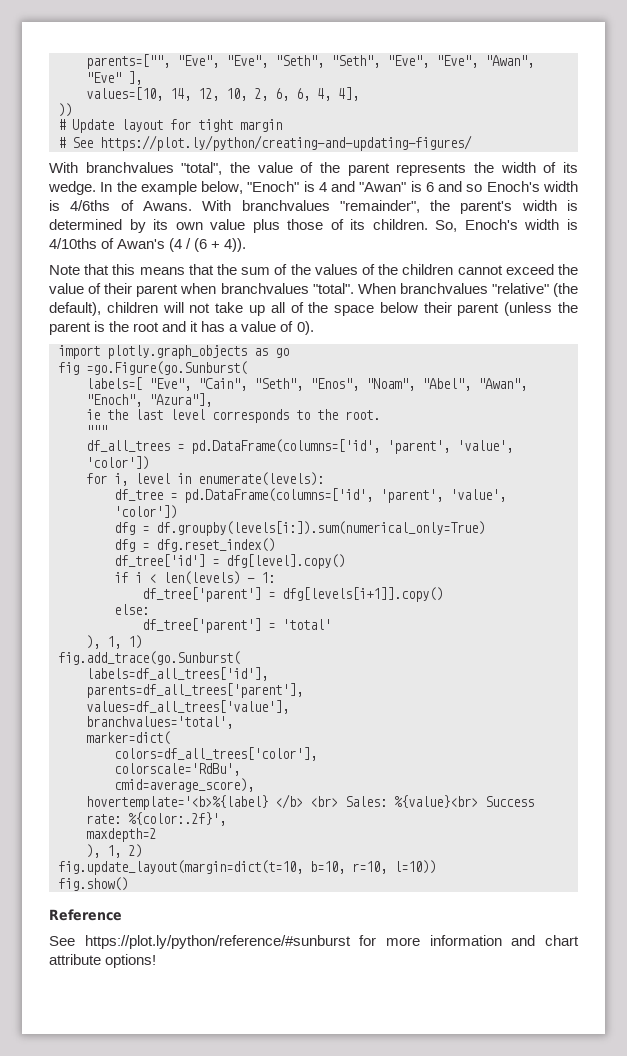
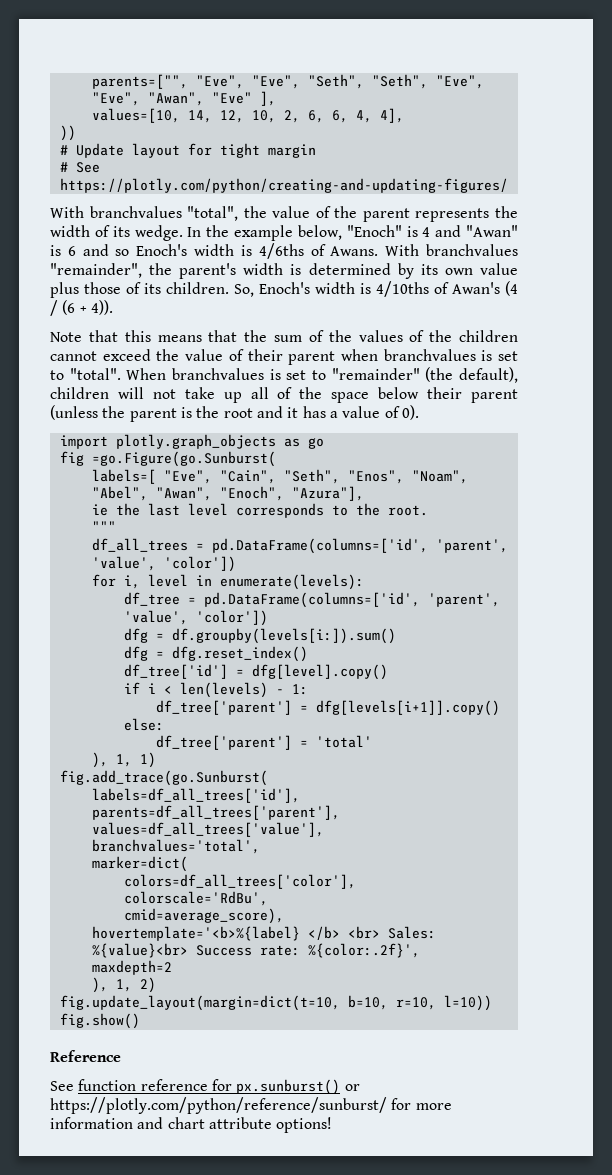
- # See https://plot.ly/python/creating-and-updating-figures/
+ # See https://plotly.com/python/creating-and-updating-figures/
- Note that this means that the sum of the values of the children cannot exceed the value of their parent when branchvalues "total". When branchvalues "relative" (the default), children will not take up all of the space below their parent (unless the parent is the root and it has a value of 0).
+ Note that this means that the sum of the values of the children cannot exceed the value of their parent when branchvalues is set to "total". When branchvalues is set to "remainder" (the default), children will not take up all of the space below their parent (unless the parent is the root and it has a value of 0).
- dfg = df.groupby(levels[i:]).sum(numerical_only=True)
+ dfg = df.groupby(levels[i:]).sum()
- See https://plot.ly/python/reference/#sunburst for more information and chart attribute options!
+ See function reference for px.sunburst() or https://plotly.com/python/reference/sunburst/ for more information and chart attribute options!

